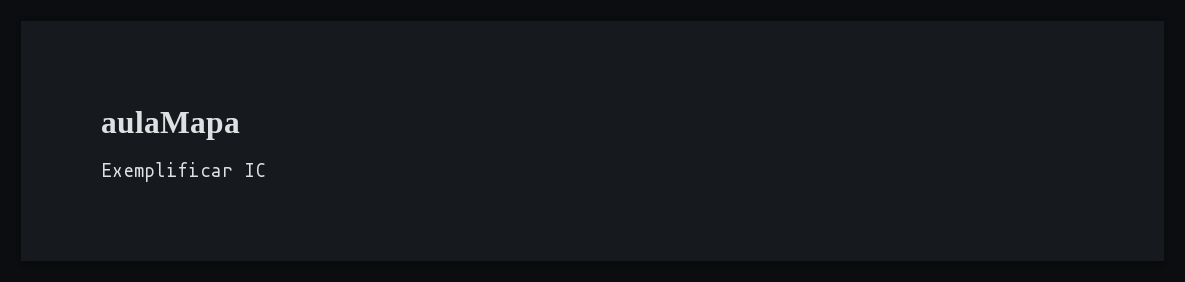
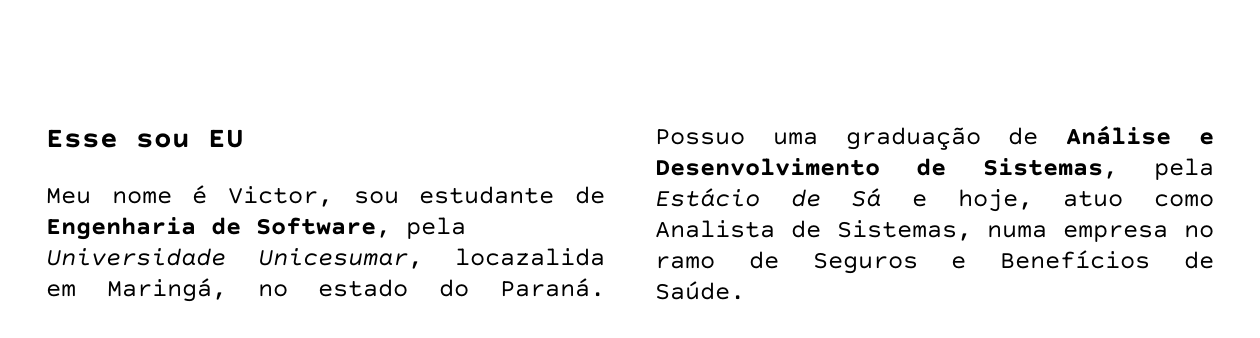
- aulaMapa
- Exemplificar IC
+ Esse sou EU
+ Meu nome é Victor, sou estudante de Engenharia de Software, pela Universidade Unicesumar, locazalida em Maringá, no estado do Paraná. Possuo uma graduação de Análise e Desenvolvimento de Sistemas, pela Estácio de Sá e hoje, atuo como Analista de Sistemas, numa empresa no ramo de Seguros e Benefícios de Saúde.

